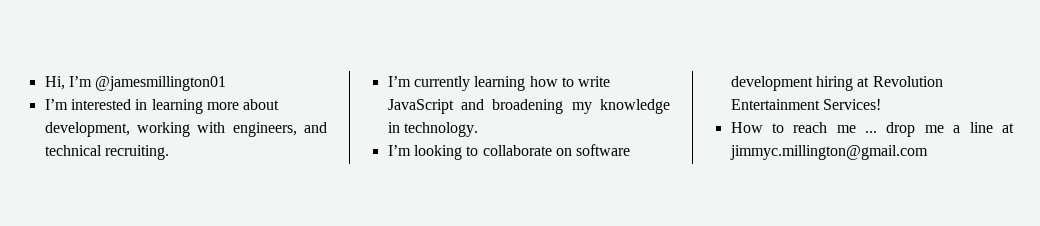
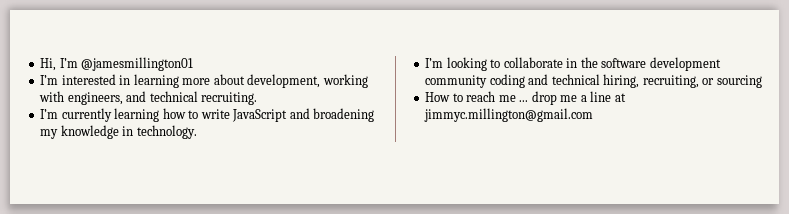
- I’m looking to collaborate on software development hiring at Revolution Entertainment Services!
+ I’m looking to collaborate in the software development community coding and technical hiring, recruiting, or sourcing

